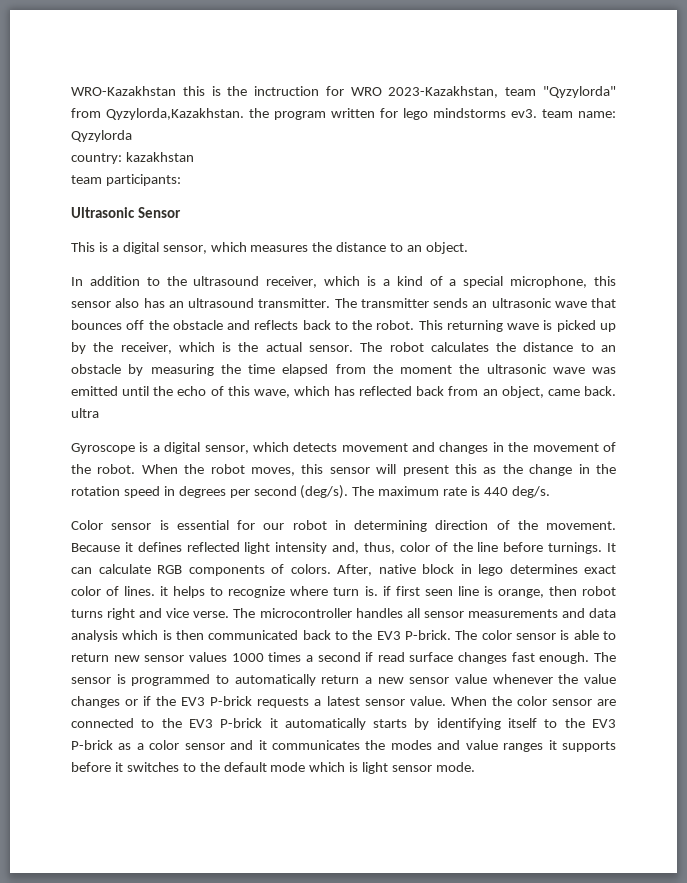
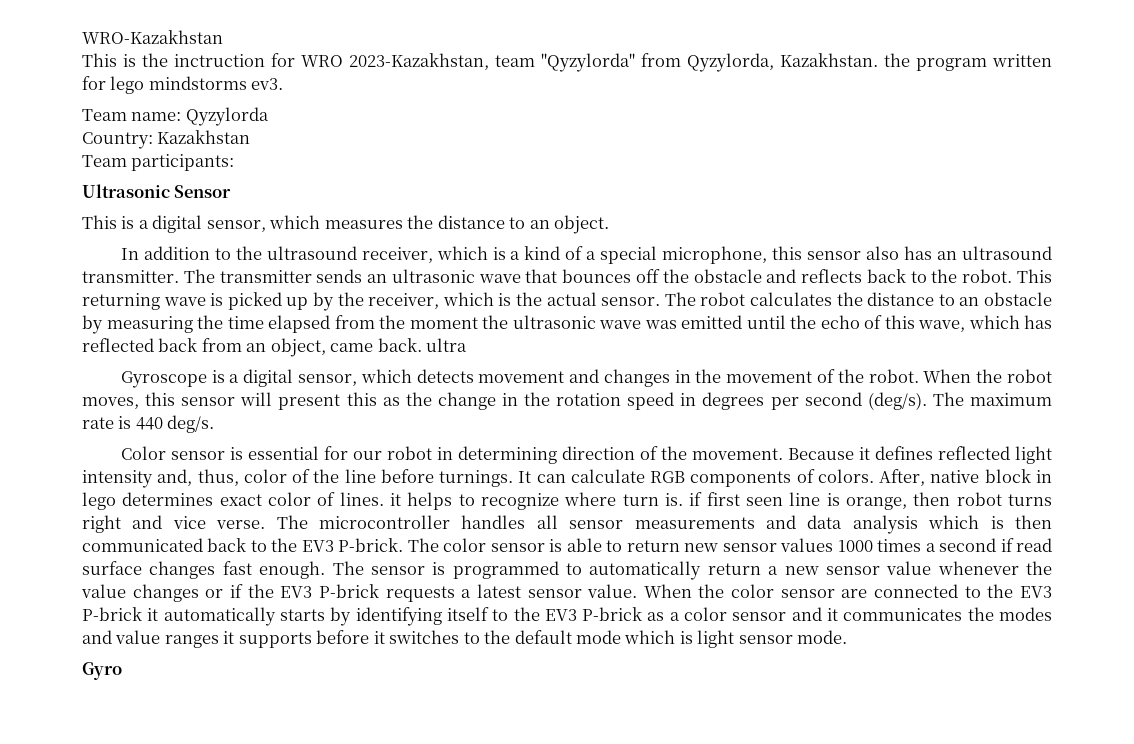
- WRO-Kazakhstan this is the inctruction for WRO 2023-Kazakhstan, team "Qyzylorda" from Qyzylorda,Kazakhstan. the program written for lego mindstorms ev3. team name: Qyzylorda
+ WRO-Kazakhstan
+ This is the inctruction for WRO 2023-Kazakhstan, team "Qyzylorda" from Qyzylorda, Kazakhstan. the program written for lego mindstorms ev3.
+ Team name: Qyzylorda
- country: kazakhstan
- team participants:
+ Country: Kazakhstan
+ Team participants:
+ Gyro

